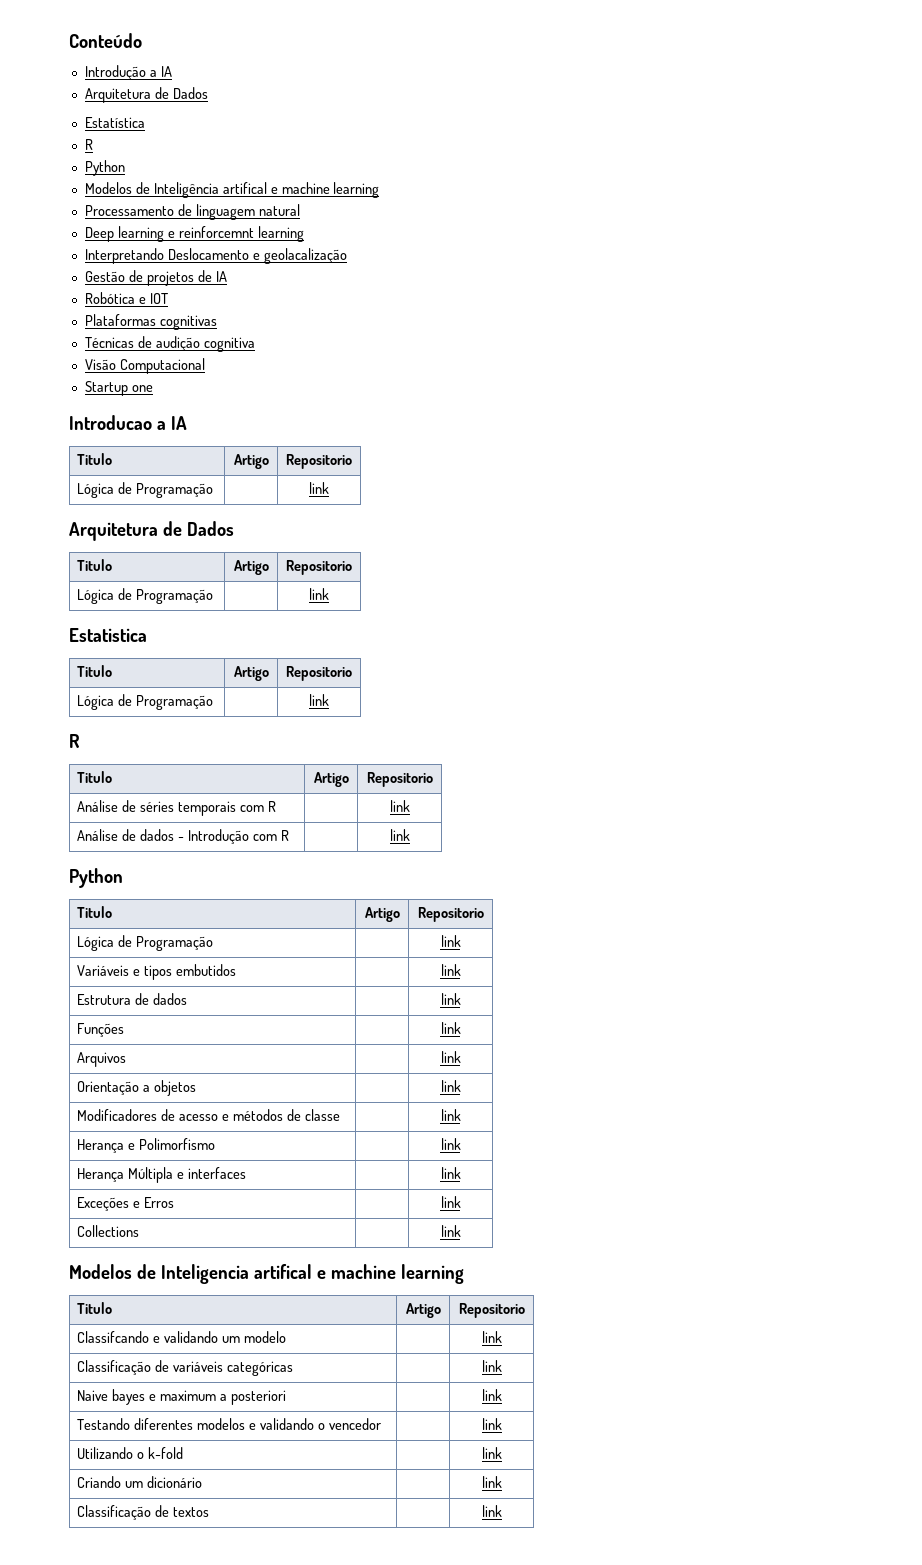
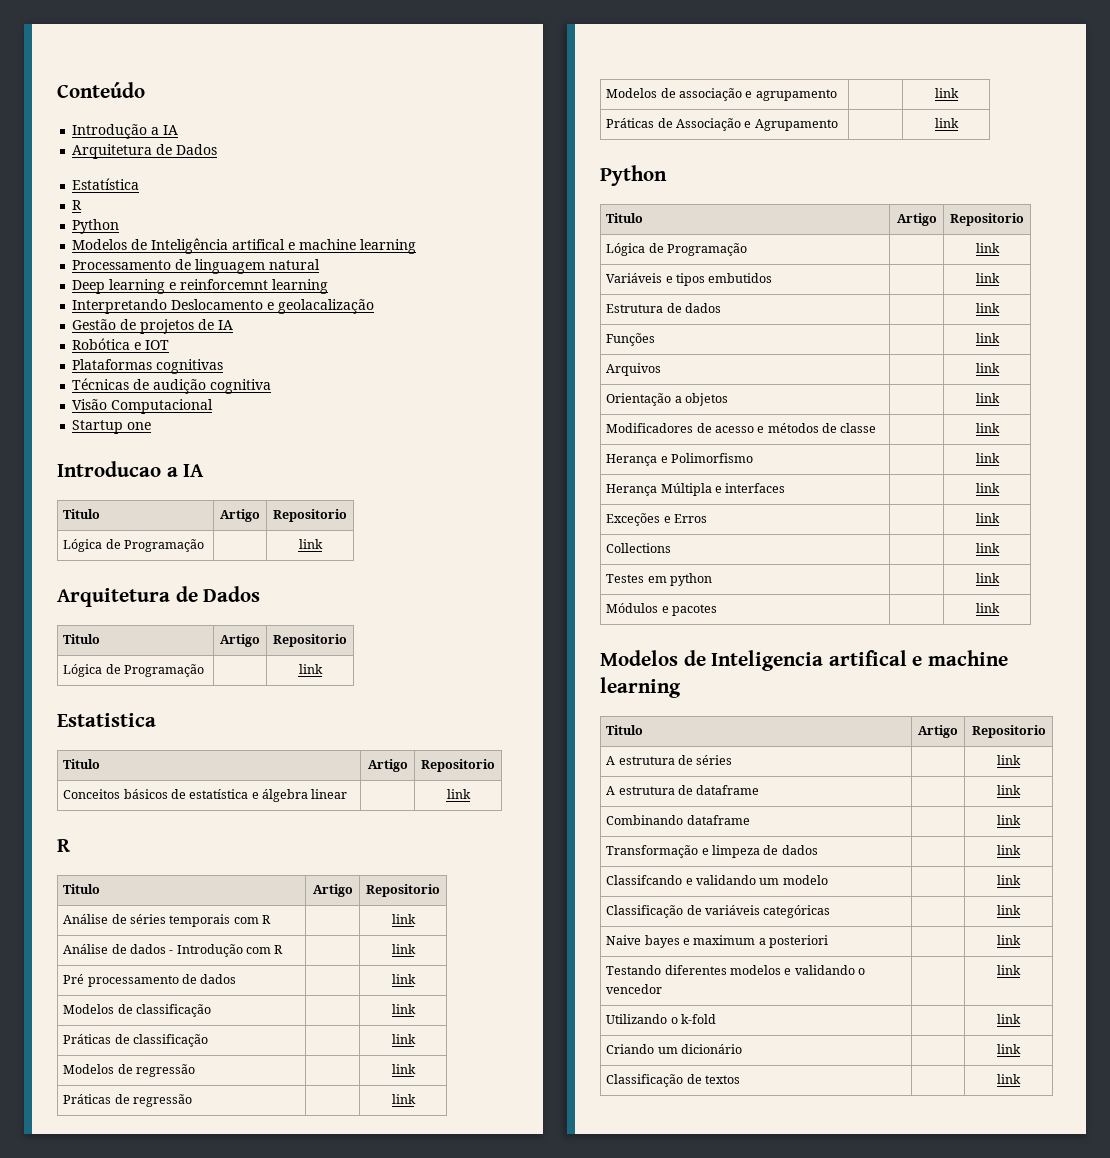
  Estatistica
  Titulo | Artigo | Repositorio
- Lógica de Programação | | link
+ Conceitos básicos de estatística e álgebra linear | | link
+ Pré processamento de dados | | link
+ Modelos de classificação | | link
+ Práticas de classificação | | link
+ Modelos de regressão | | link
+ Práticas de regressão | | link
+ Modelos de associação e agrupamento | | link
+ Práticas de Associação e Agrupamento | | link
+ Testes em python | | link
+ Módulos e pacotes | | link
+ A estrutura de séries | | link
+ A estrutura de dataframe | | link
+ Combinando dataframe | | link
+ Transformação e limpeza de dados | | link

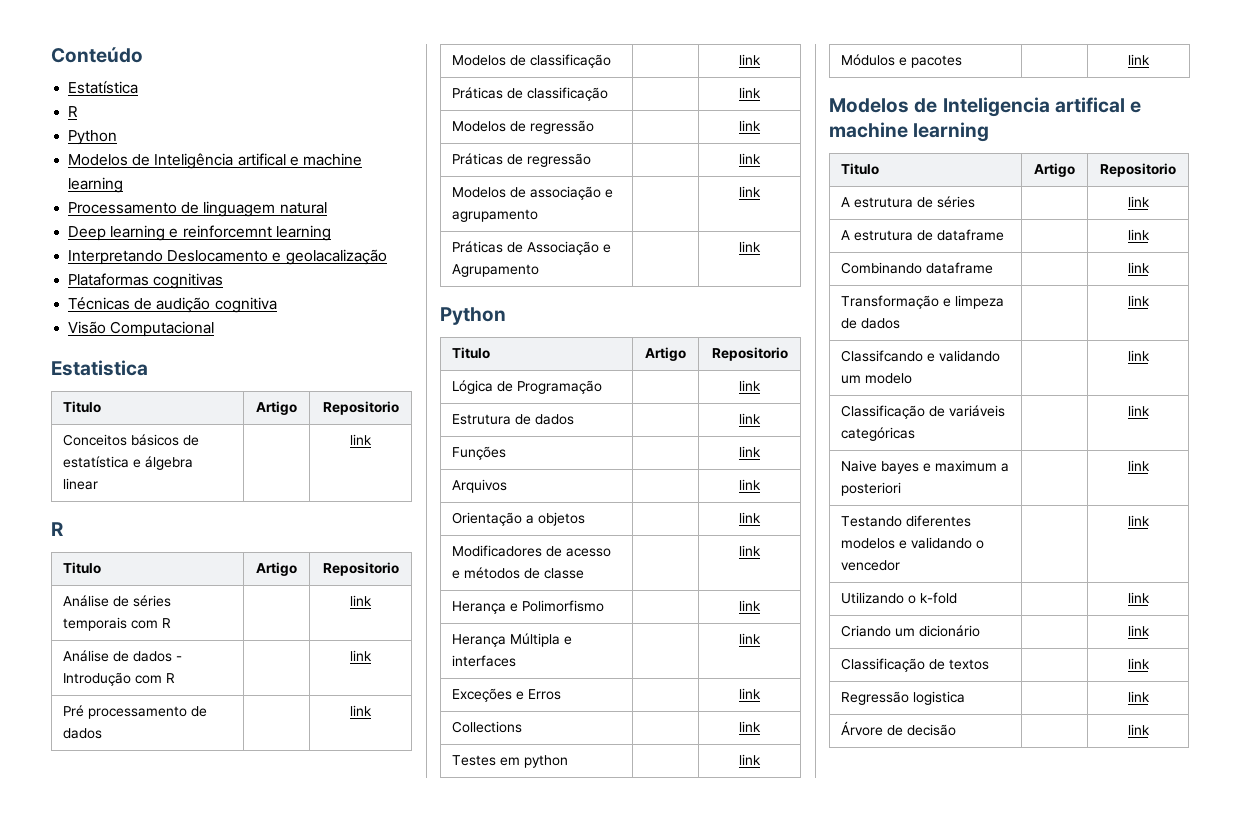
- Introdução a IA
- Arquitetura de Dados
- Gestão de projetos de IA
- Robótica e IOT
- Startup one
- Introducao a IA
- Titulo | Artigo | Repositorio
- Lógica de Programação | | link
- Arquitetura de Dados
- Titulo | Artigo | Repositorio
- Lógica de Programação | | link
- Variáveis e tipos embutidos | | link
+ Regressão logistica | | link
+ Árvore de decisão | | link

